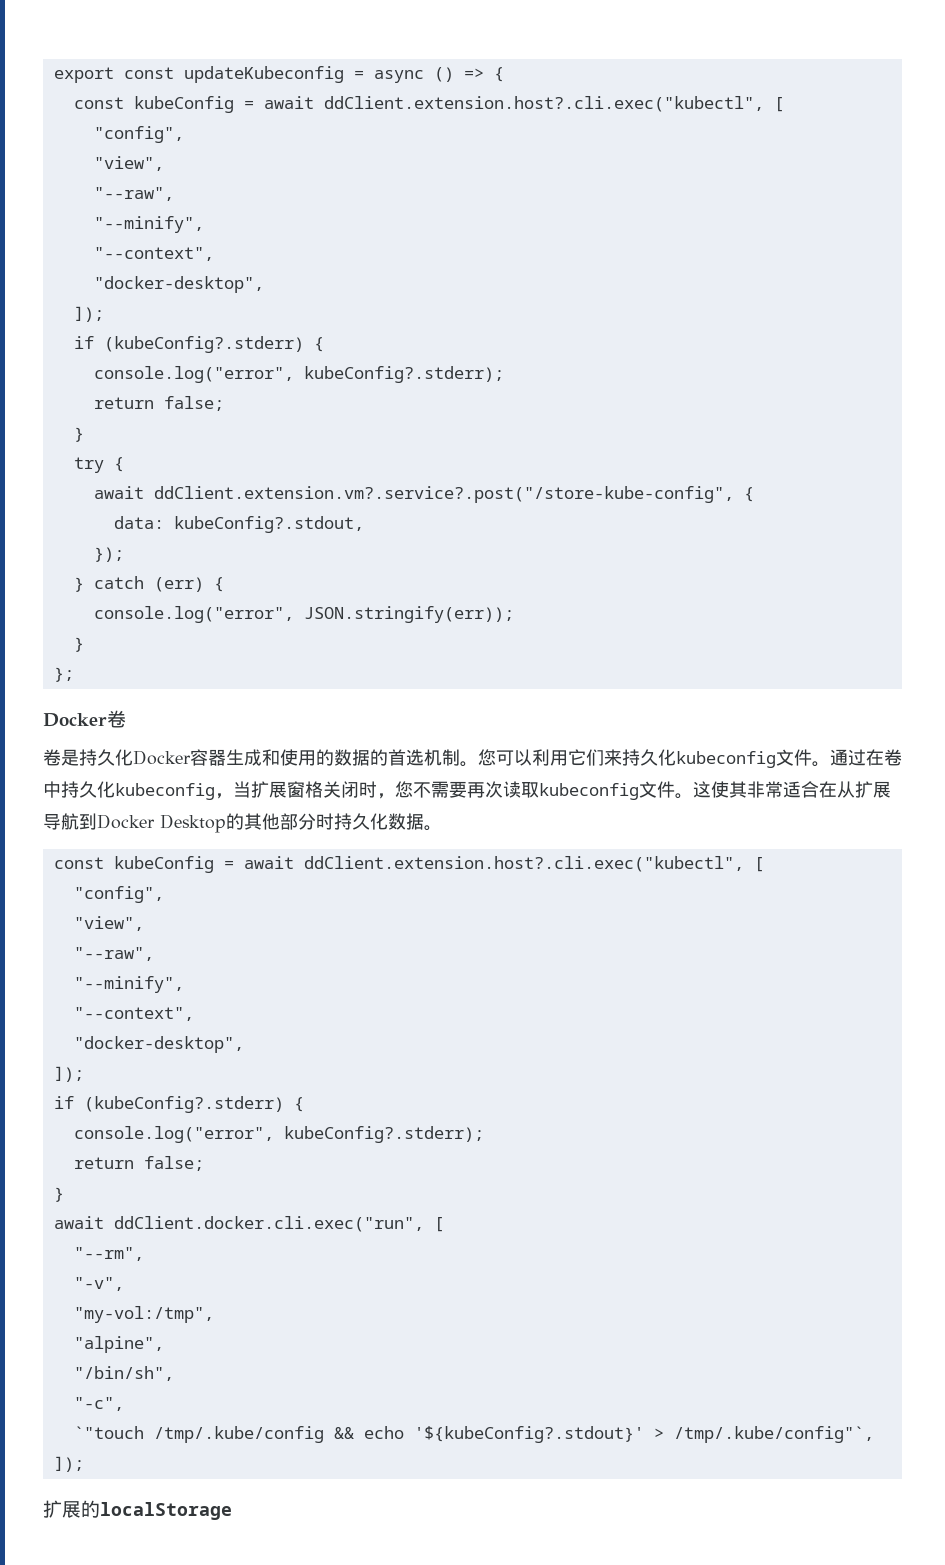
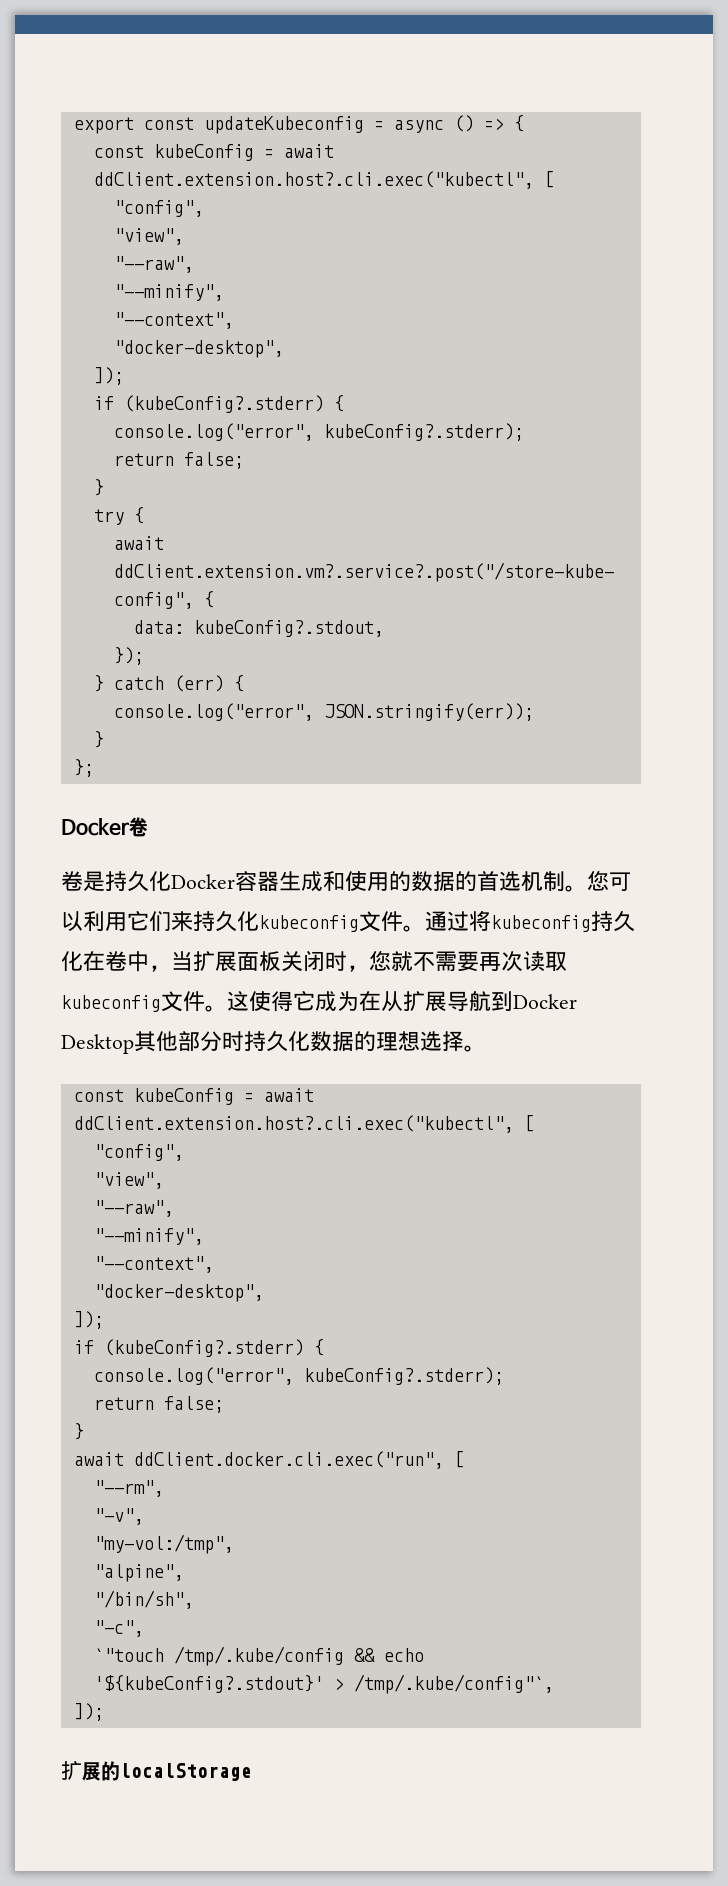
- 通过在卷中持久化kubeconfig，当扩展窗格关闭时，您不需要再次读取kubeconfig文件。
+ 通过将kubeconfig持久化在卷中，当扩展面板关闭时，您就不需要再次读取kubeconfig文件。
- 这使其非常适合在从扩展导航到Docker Desktop的其他部分时持久化数据。
+ 这使得它成为在从扩展导航到Docker Desktop其他部分时持久化数据的理想选择。

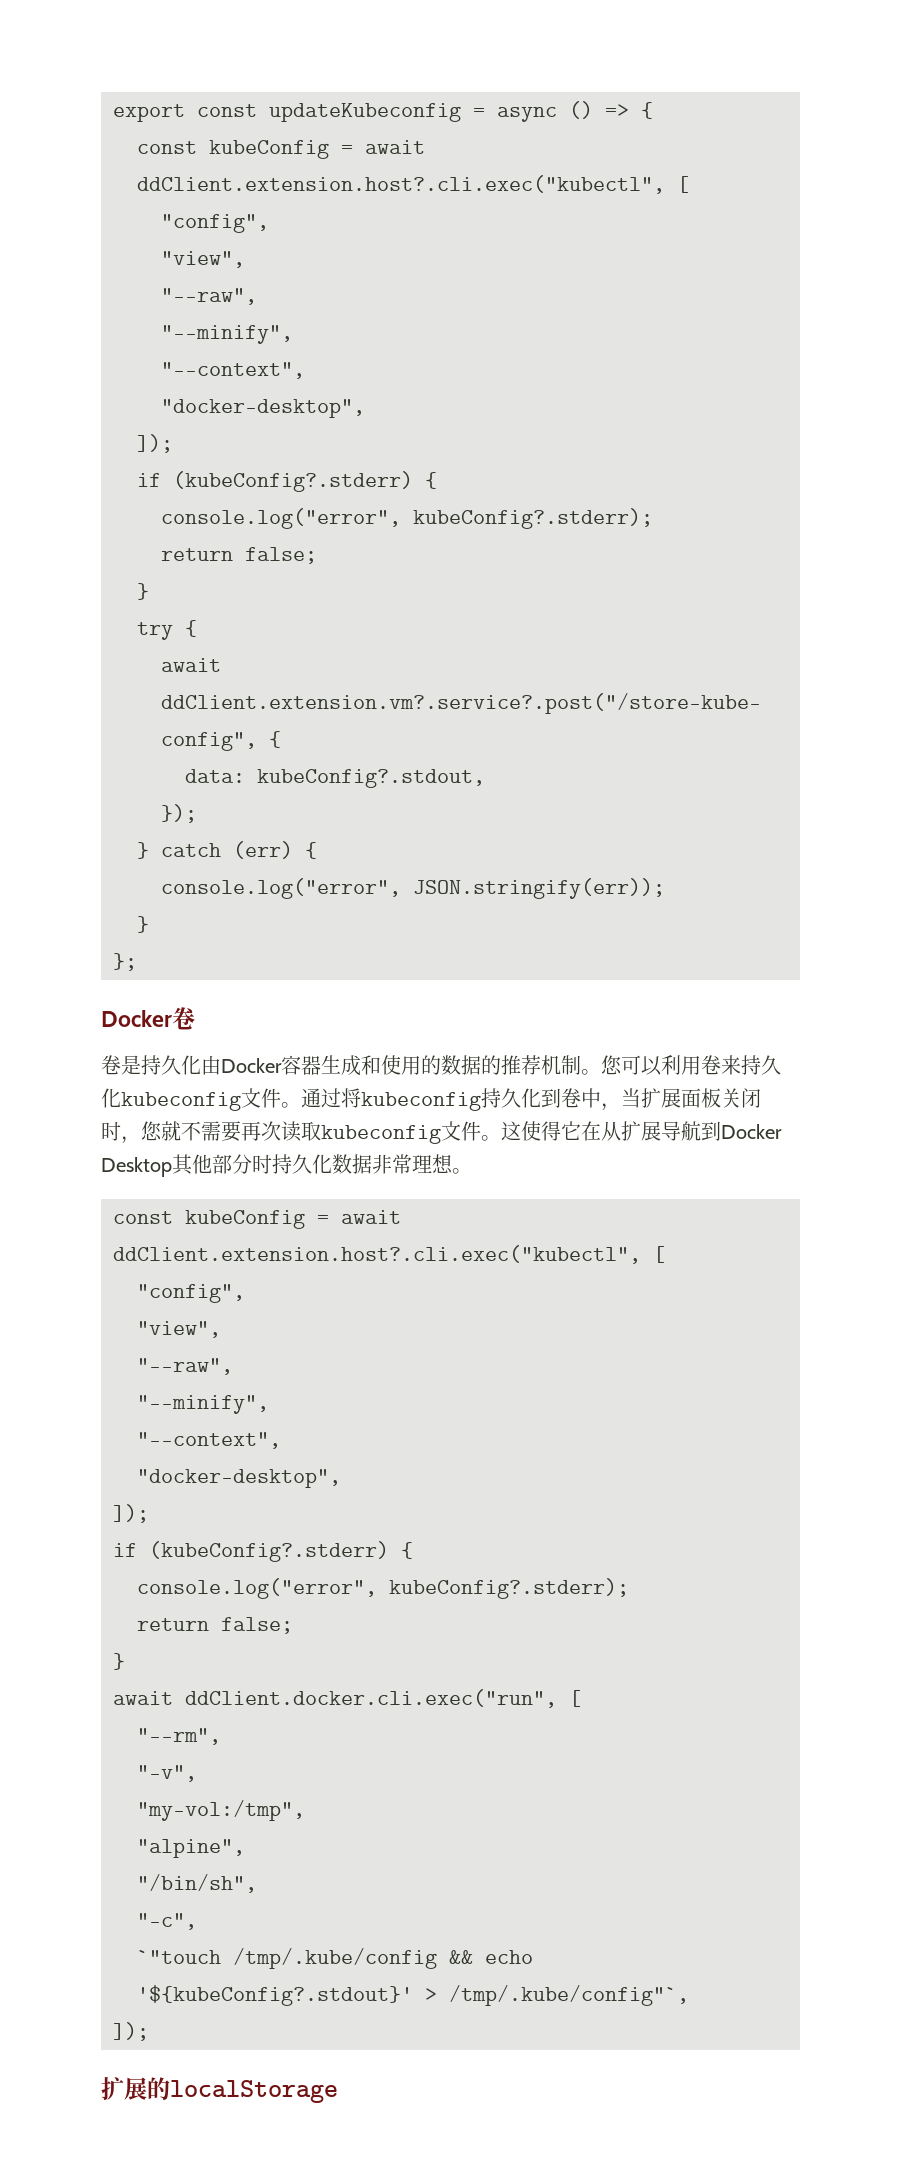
- 卷是持久化Docker容器生成和使用的数据的首选机制。
+ 卷是持久化由Docker容器生成和使用的数据的推荐机制。
- 您可以利用它们来持久化kubeconfig文件。
+ 您可以利用卷来持久化kubeconfig文件。
- 通过将kubeconfig持久化在卷中，当扩展面板关闭时，您就不需要再次读取kubeconfig文件。
+ 通过将kubeconfig持久化到卷中，当扩展面板关闭时，您就不需要再次读取kubeconfig文件。
- 这使得它成为在从扩展导航到Docker Desktop其他部分时持久化数据的理想选择。
+ 这使得它在从扩展导航到Docker Desktop其他部分时持久化数据非常理想。

